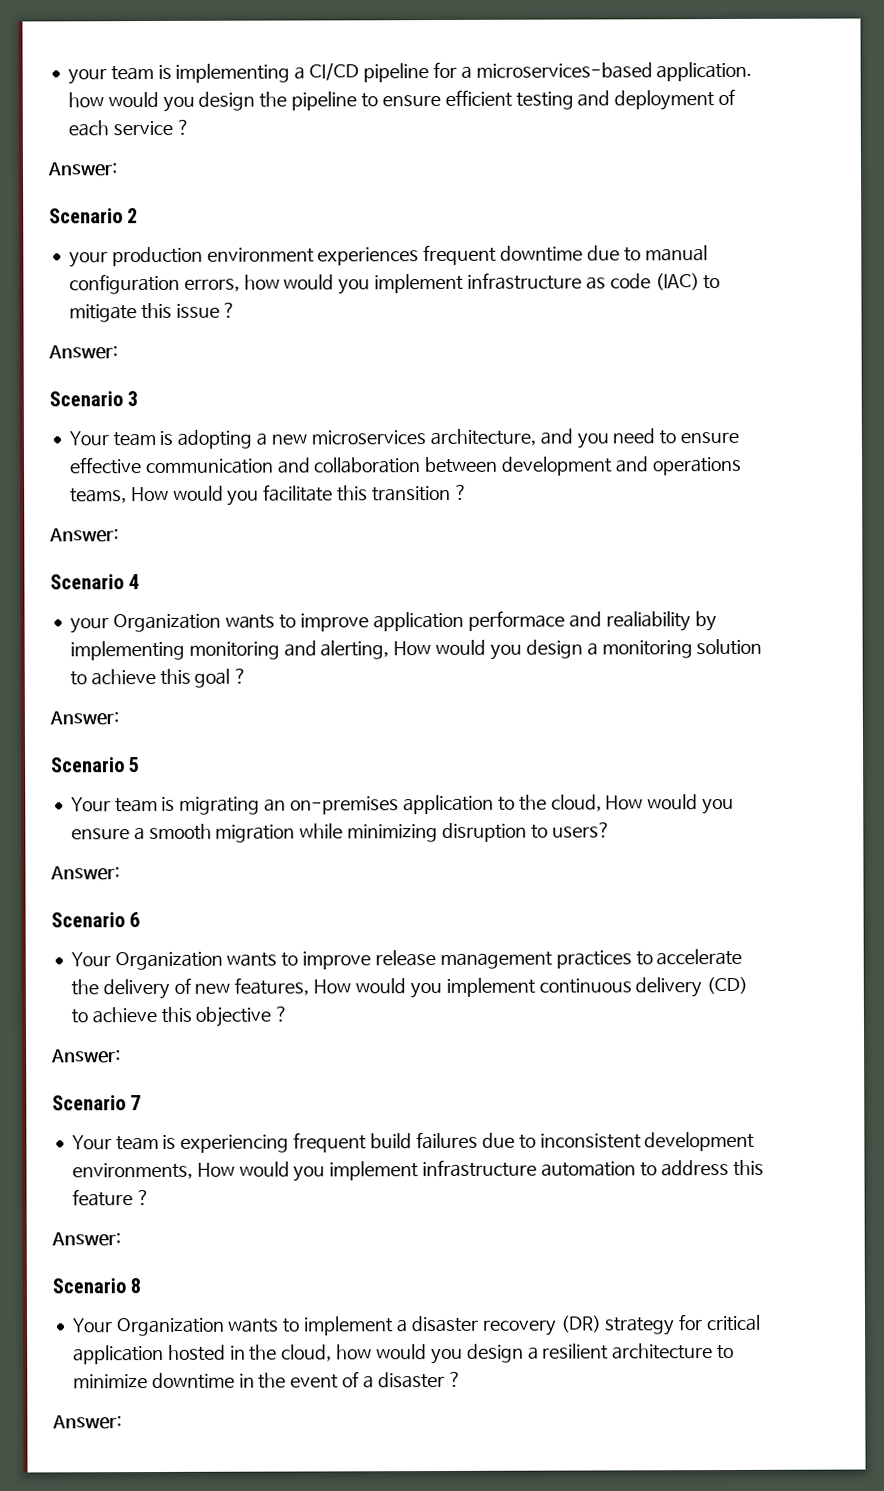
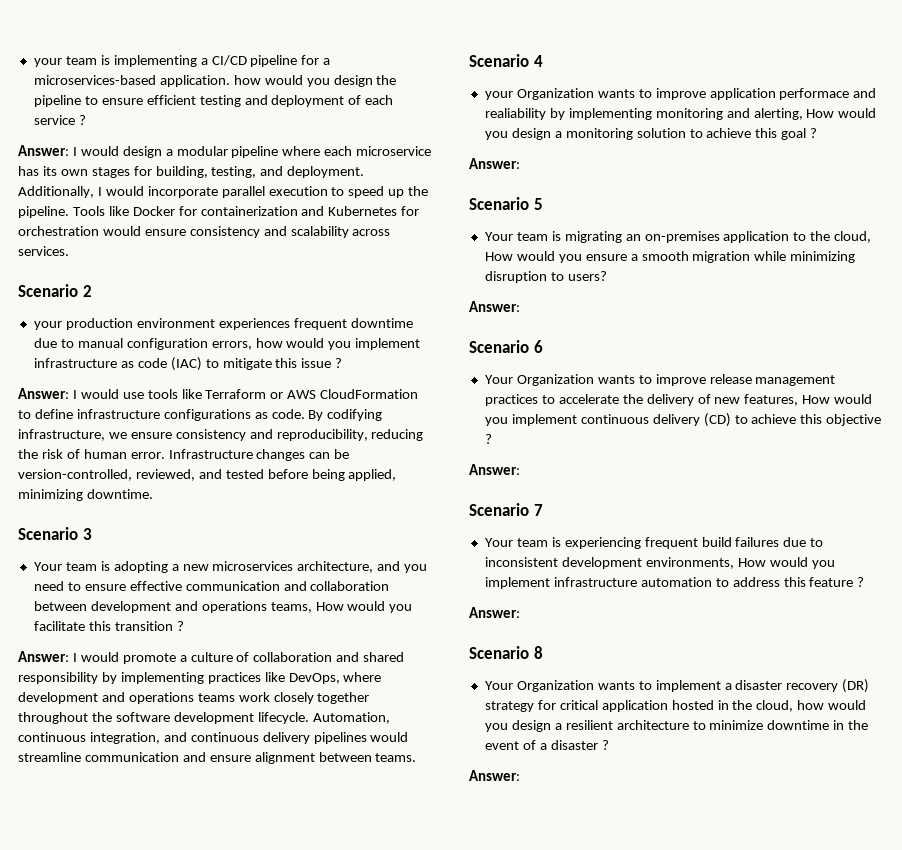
  your team is implementing a CI/CD pipeline for a microservices-based application. how would you design the pipeline to ensure efficient testing and deployment of each service ?
- Answer:
+ Answer: I would design a modular pipeline where each microservice has its own stages for building, testing, and deployment. Additionally, I would incorporate parallel execution to speed up the pipeline. Tools like Docker for containerization and Kubernetes for orchestration would ensure consistency and scalability across services.
  your production environment experiences frequent downtime due to manual configuration errors, how would you implement infrastructure as code (IAC) to mitigate this issue ?
- Answer:
+ Answer: I would use tools like Terraform or AWS CloudFormation to define infrastructure configurations as code. By codifying infrastructure, we ensure consistency and reproducibility, reducing the risk of human error. Infrastructure changes can be version-controlled, reviewed, and tested before being applied, minimizing downtime.
  Your team is adopting a new microservices architecture, and you need to ensure effective communication and collaboration between development and operations teams, How would you facilitate this transition ?
- Answer:
+ Answer: I would promote a culture of collaboration and shared responsibility by implementing practices like DevOps, where development and operations teams work closely together throughout the software development lifecycle. Automation, continuous integration, and continuous delivery pipelines would streamline communication and ensure alignment between teams.

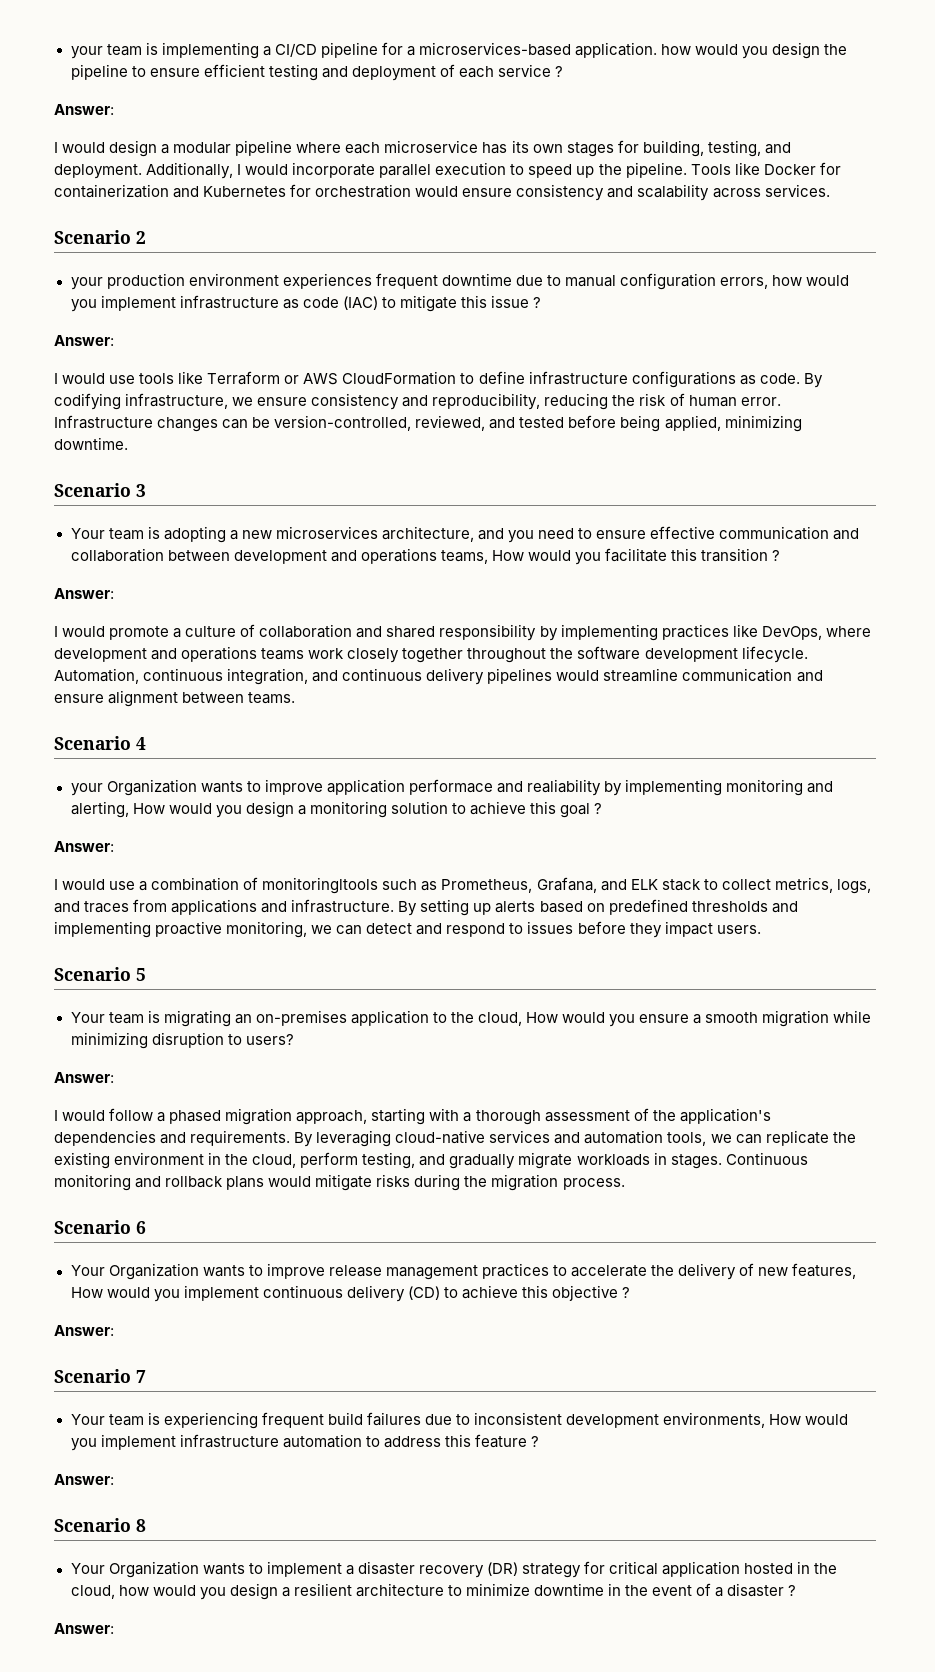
  your team is implementing a CI/CD pipeline for a microservices-based application. how would you design the pipeline to ensure efficient testing and deployment of each service ?
- Answer: I would design a modular pipeline where each microservice has its own stages for building, testing, and deployment.
+ Answer:
+ I would design a modular pipeline where each microservice has its own stages for building, testing, and deployment.
  your production environment experiences frequent downtime due to manual configuration errors, how would you implement infrastructure as code (IAC) to mitigate this issue ?
- Answer: I would use tools like Terraform or AWS CloudFormation to define infrastructure configurations as code.
+ Answer:
+ I would use tools like Terraform or AWS CloudFormation to define infrastructure configurations as code.
  Your team is adopting a new microservices architecture, and you need to ensure effective communication and collaboration between development and operations teams, How would you facilitate this transition ?
- Answer: I would promote a culture of collaboration and shared responsibility by implementing practices like DevOps, where development and operations teams work closely together throughout the software development lifecycle.
+ Answer:
+ I would promote a culture of collaboration and shared responsibility by implementing practices like DevOps, where development and operations teams work closely together throughout the software development lifecycle.
+ I would use a combination of monitoringltools such as Prometheus, Grafana, and ELK stack to collect metrics, logs, and traces from applications and infrastructure. By setting up alerts based on predefined thresholds and implementing proactive monitoring, we can detect and respond to issues before they impact users.
+ I would follow a phased migration approach, starting with a thorough assessment of the application's dependencies and requirements. By leveraging cloud-native services and automation tools, we can replicate the existing environment in the cloud, perform testing, and gradually migrate workloads in stages. Continuous monitoring and rollback plans would mitigate risks during the migration process.

